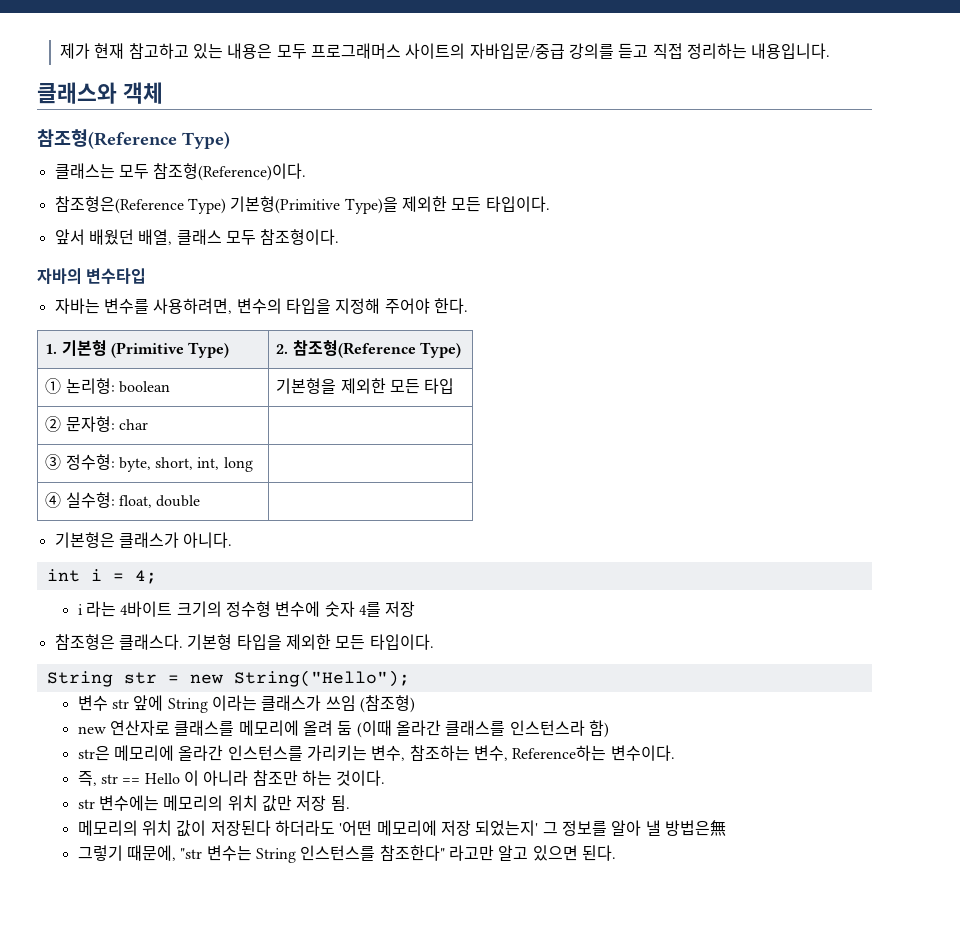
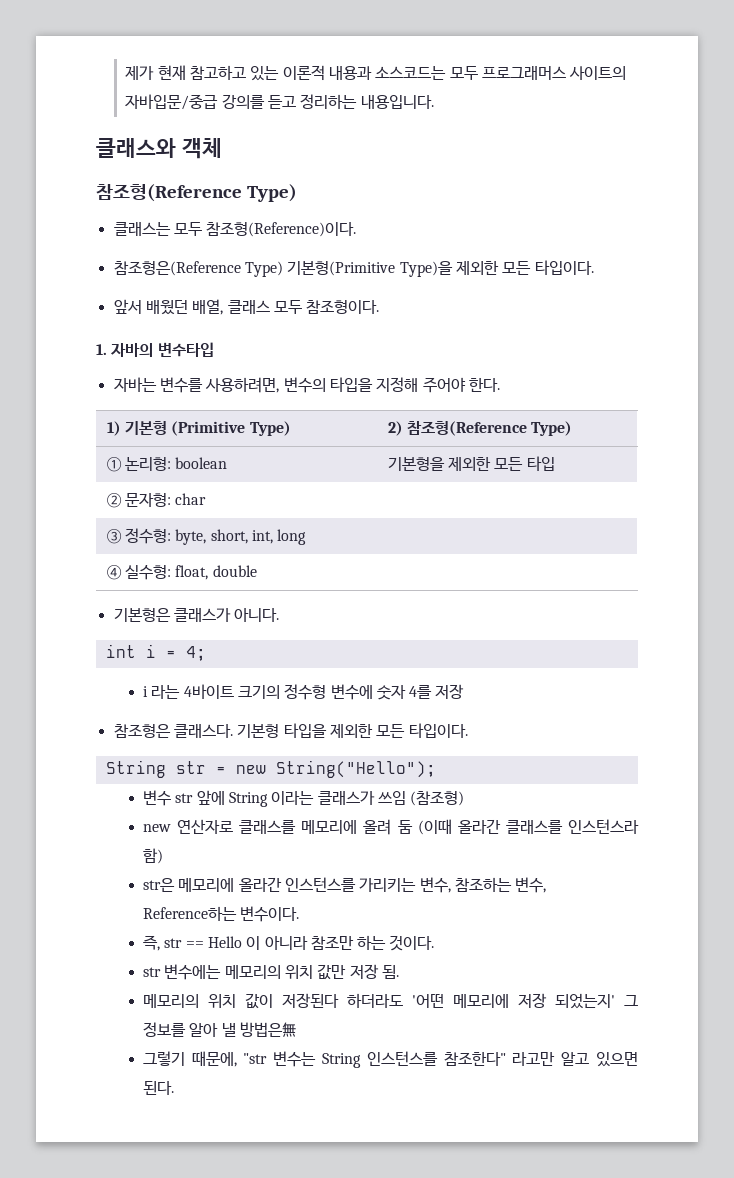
- 제가 현재 참고하고 있는 내용은 모두 프로그래머스 사이트의 자바입문/중급 강의를 듣고 직접 정리하는 내용입니다.
+ 제가 현재 참고하고 있는 이론적 내용과 소스코드는 모두 프로그래머스 사이트의 자바입문/중급 강의를 듣고 정리하는 내용입니다.
- 자바의 변수타입
+ 1. 자바의 변수타입
- 1. 기본형 (Primitive Type) | 2. 참조형(Reference Type)
+ 1) 기본형 (Primitive Type) | 2) 참조형(Reference Type)

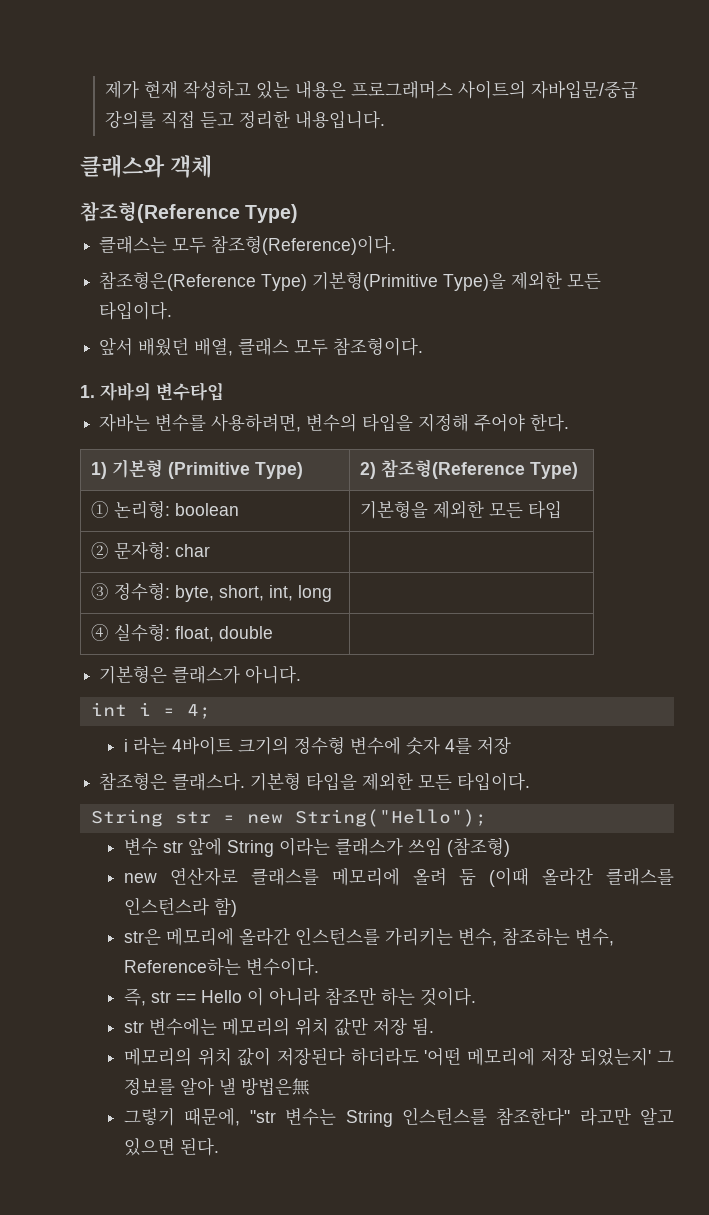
- 제가 현재 참고하고 있는 이론적 내용과 소스코드는 모두 프로그래머스 사이트의 자바입문/중급 강의를 듣고 정리하는 내용입니다.
+ 제가 현재 작성하고 있는 내용은 프로그래머스 사이트의 자바입문/중급 강의를 직접 듣고 정리한 내용입니다.

